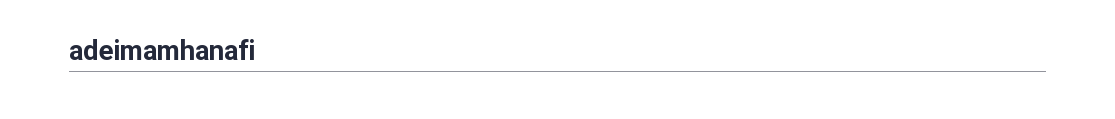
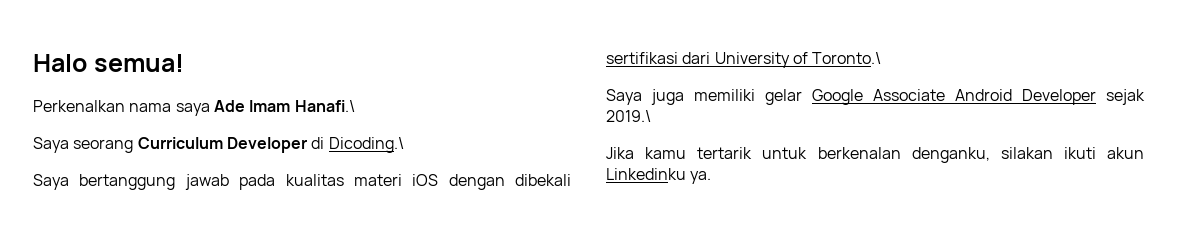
- adeimamhanafi
+ Halo semua!
+ Perkenalkan nama saya Ade Imam Hanafi.\
+ Saya seorang Curriculum Developer di Dicoding.\
+ Saya bertanggung jawab pada kualitas materi iOS dengan dibekali sertifikasi dari University of Toronto.\
+ Saya juga memiliki gelar Google Associate Android Developer sejak 2019.\
+ Jika kamu tertarik untuk berkenalan denganku, silakan ikuti akun Linkedinku ya.

